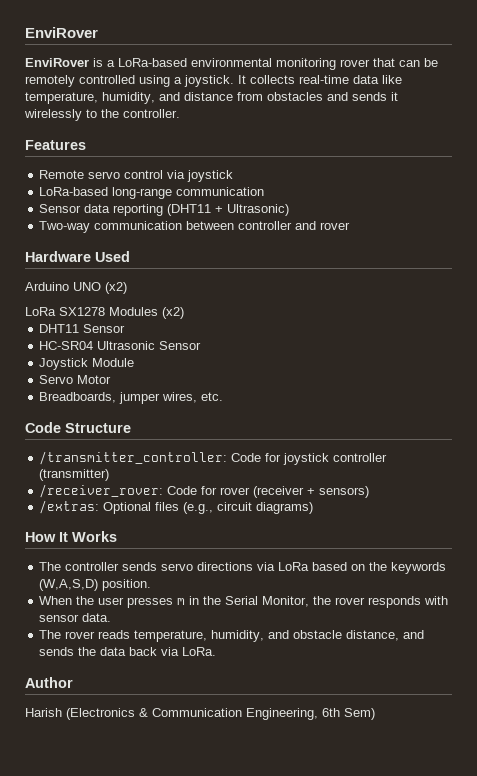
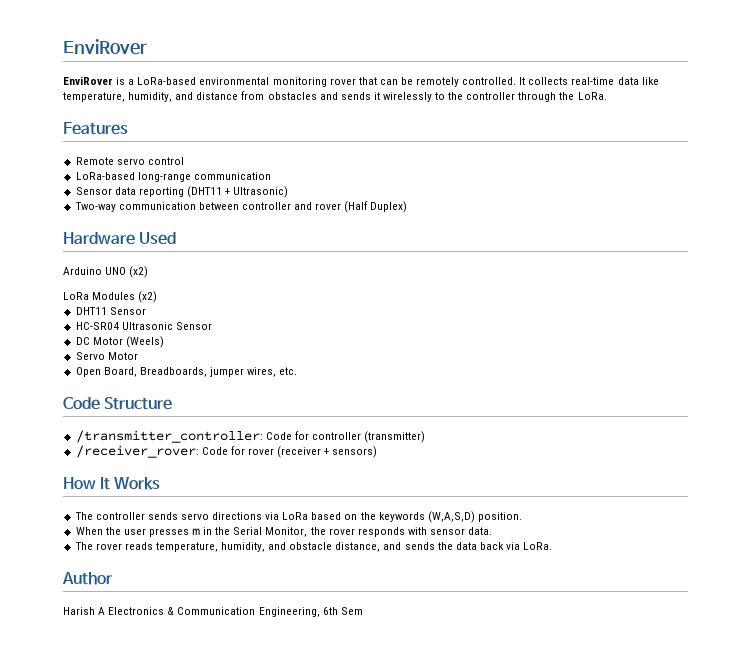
- EnviRover is a LoRa-based environmental monitoring rover that can be remotely controlled using a joystick.
+ EnviRover is a LoRa-based environmental monitoring rover that can be remotely controlled.
- It collects real-time data like temperature, humidity, and distance from obstacles and sends it wirelessly to the controller.
+ It collects real-time data like temperature, humidity, and distance from obstacles and sends it wirelessly to the controller through the LoRa.
- Remote servo control via joystick
+ Remote servo control
- Two-way communication between controller and rover
+ Two-way communication between controller and rover (Half Duplex)
- LoRa SX1278 Modules (x2)
+ LoRa Modules (x2)
- Joystick Module
+ DC Motor (Weels)
- Breadboards, jumper wires, etc.
+ Open Board, Breadboards, jumper wires, etc.
- /transmitter_controller: Code for joystick controller (transmitter)
+ /transmitter_controller: Code for controller (transmitter)
- /extras: Optional files (e.g., circuit diagrams)
- Harish (Electronics & Communication Engineering, 6th Sem)
+ Harish A Electronics & Communication Engineering, 6th Sem

